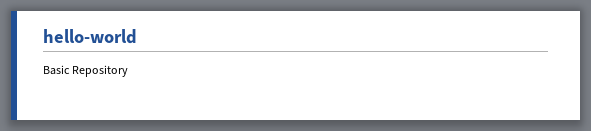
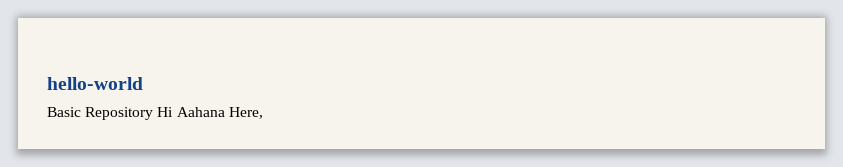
- Basic Repository
+ Basic Repository Hi Aahana Here,

